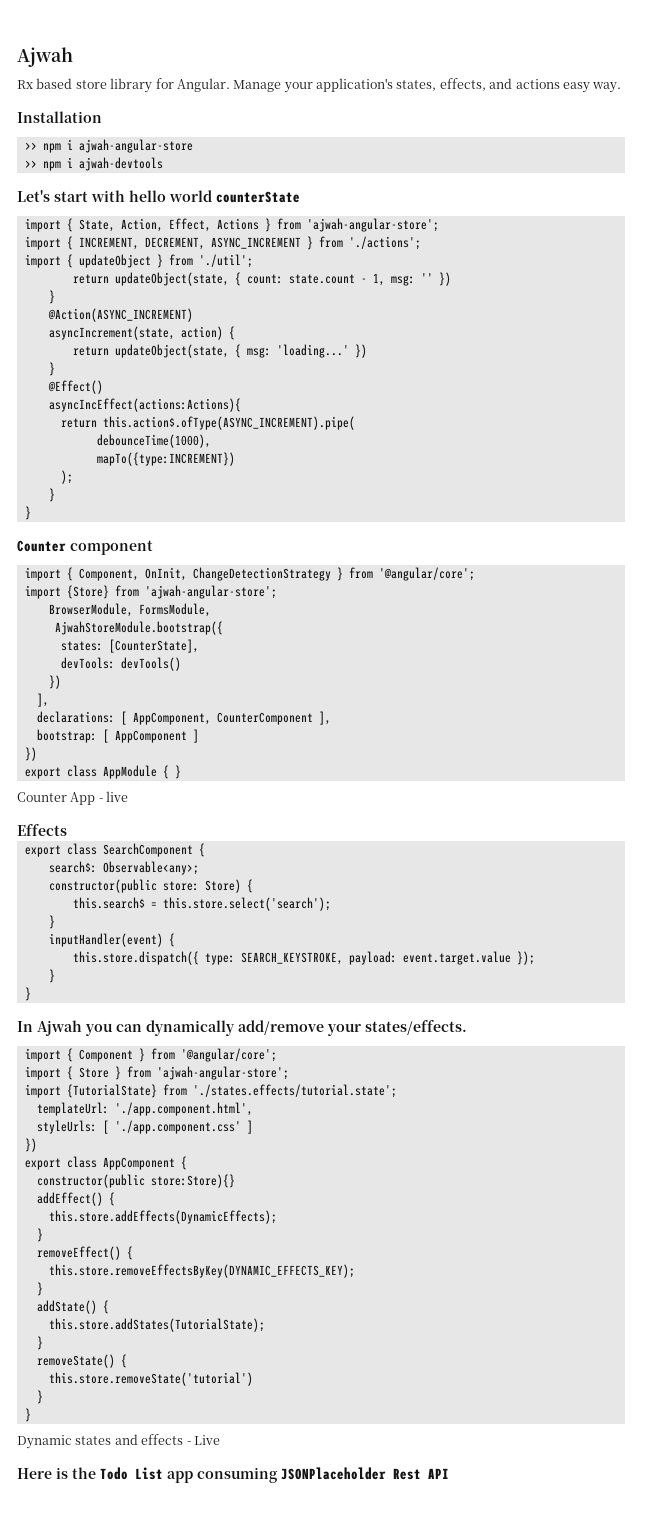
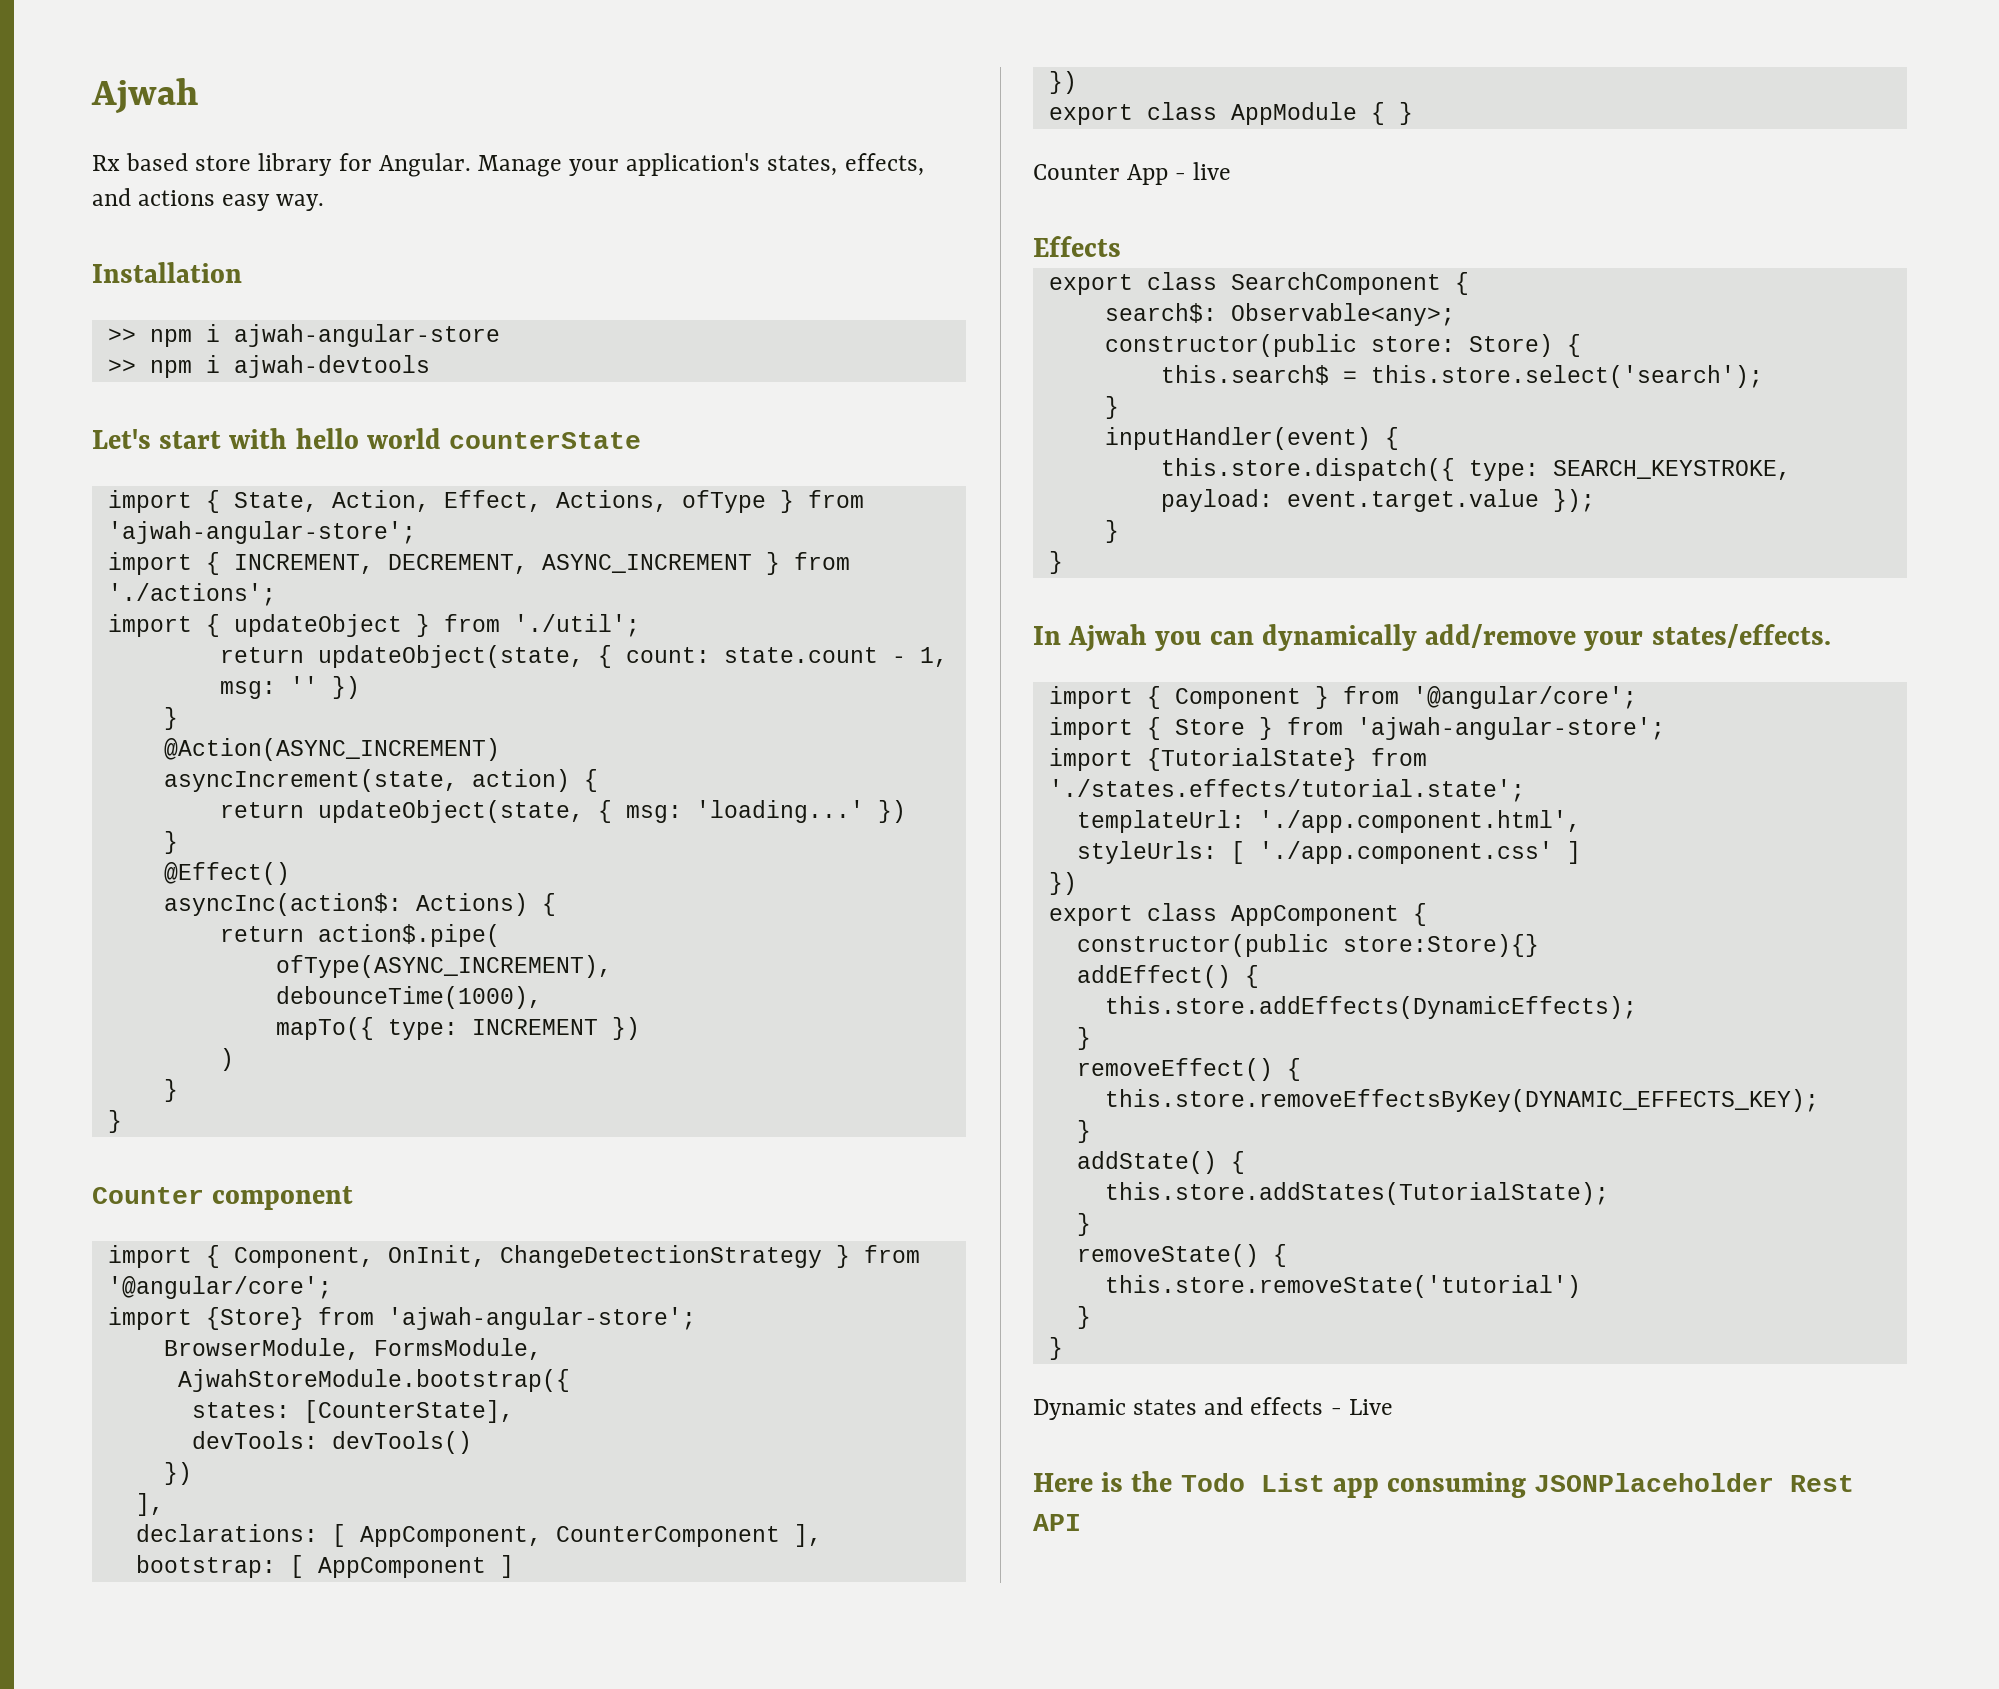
- import { State, Action, Effect, Actions } from 'ajwah-angular-store';
+ import { State, Action, Effect, Actions, ofType } from 'ajwah-angular-store';
- asyncIncEffect(actions:Actions){
- return this.action$.ofType(ASYNC_INCREMENT).pipe(
+ asyncInc(action$: Actions) {
+ return action$.pipe(
+ ofType(ASYNC_INCREMENT),
- mapTo({type:INCREMENT})
- );
+ mapTo({ type: INCREMENT })
+ )

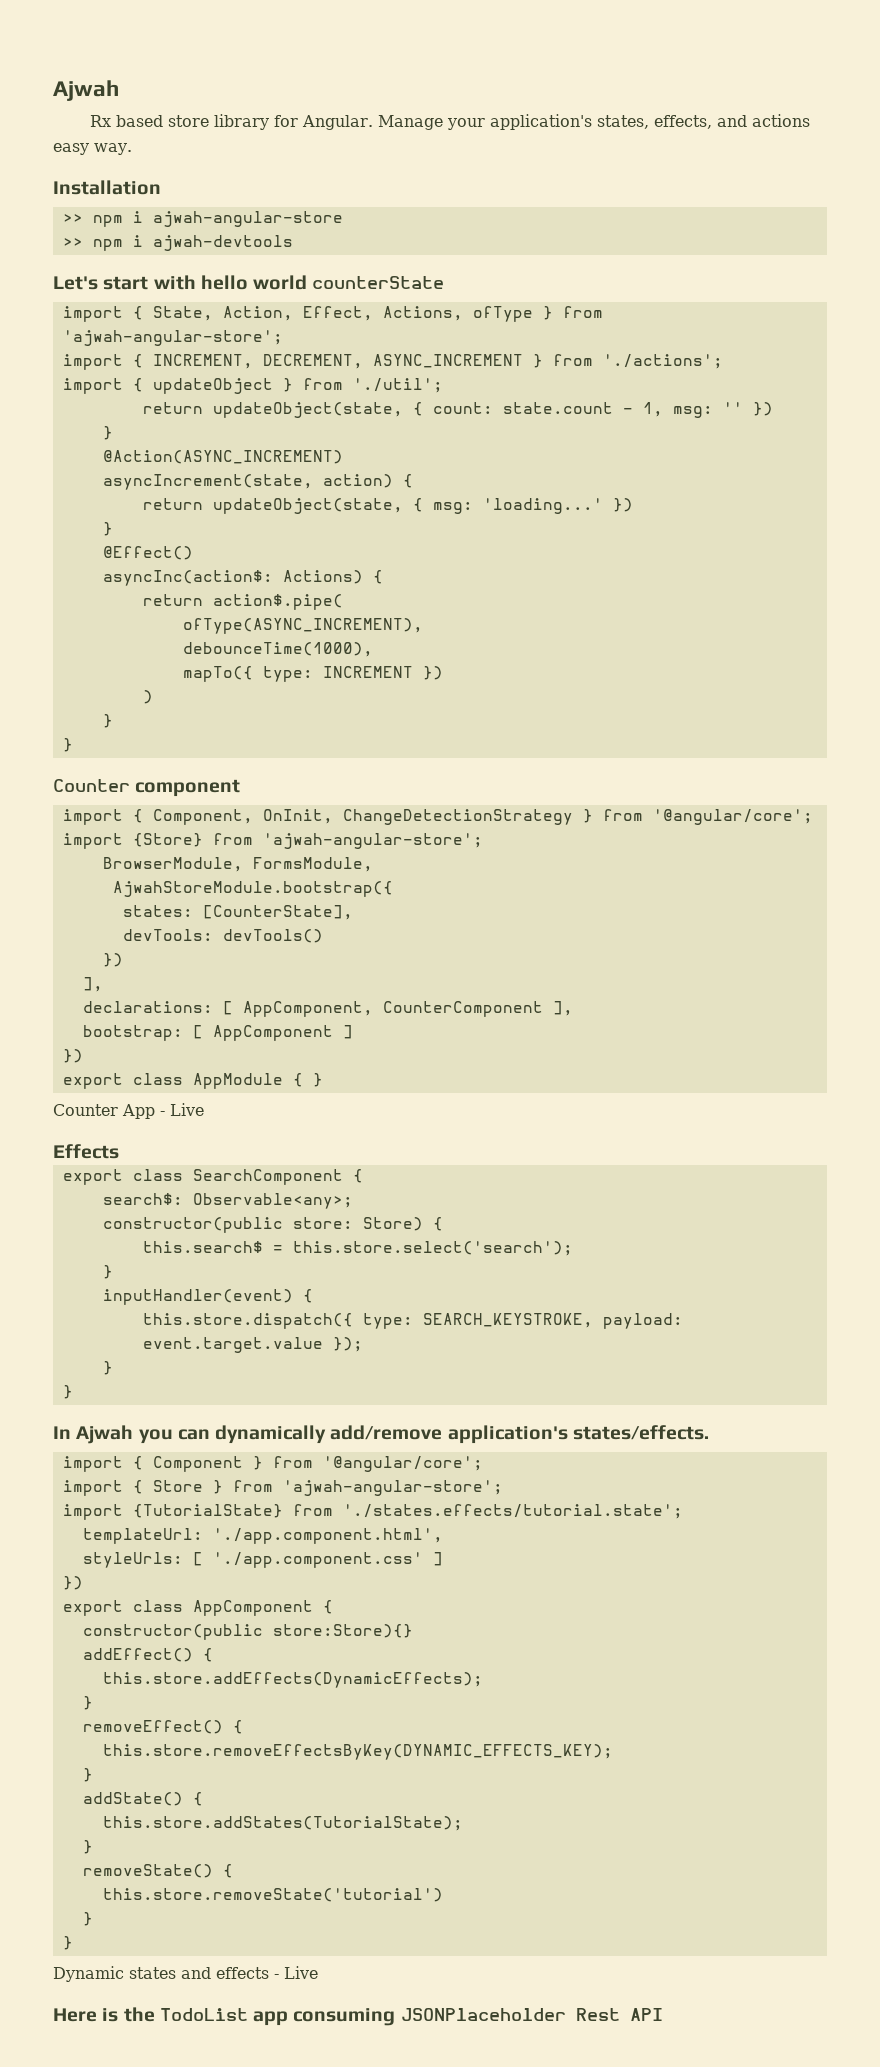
- Counter App - live
+ Counter App - Live
- In Ajwah you can dynamically add/remove your states/effects.
+ In Ajwah you can dynamically add/remove application's states/effects.
- Here is the Todo List app consuming JSONPlaceholder Rest API
+ Here is the TodoList app consuming JSONPlaceholder Rest API

